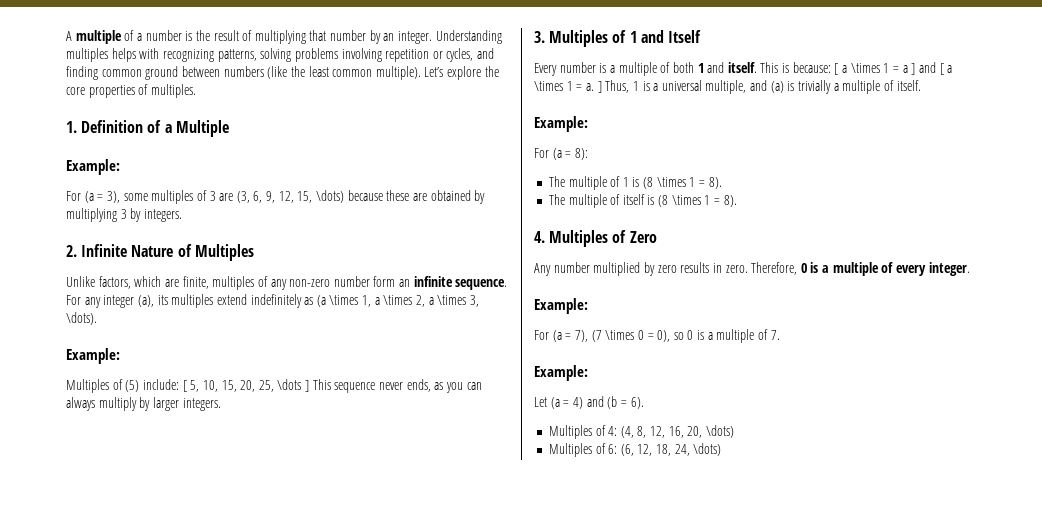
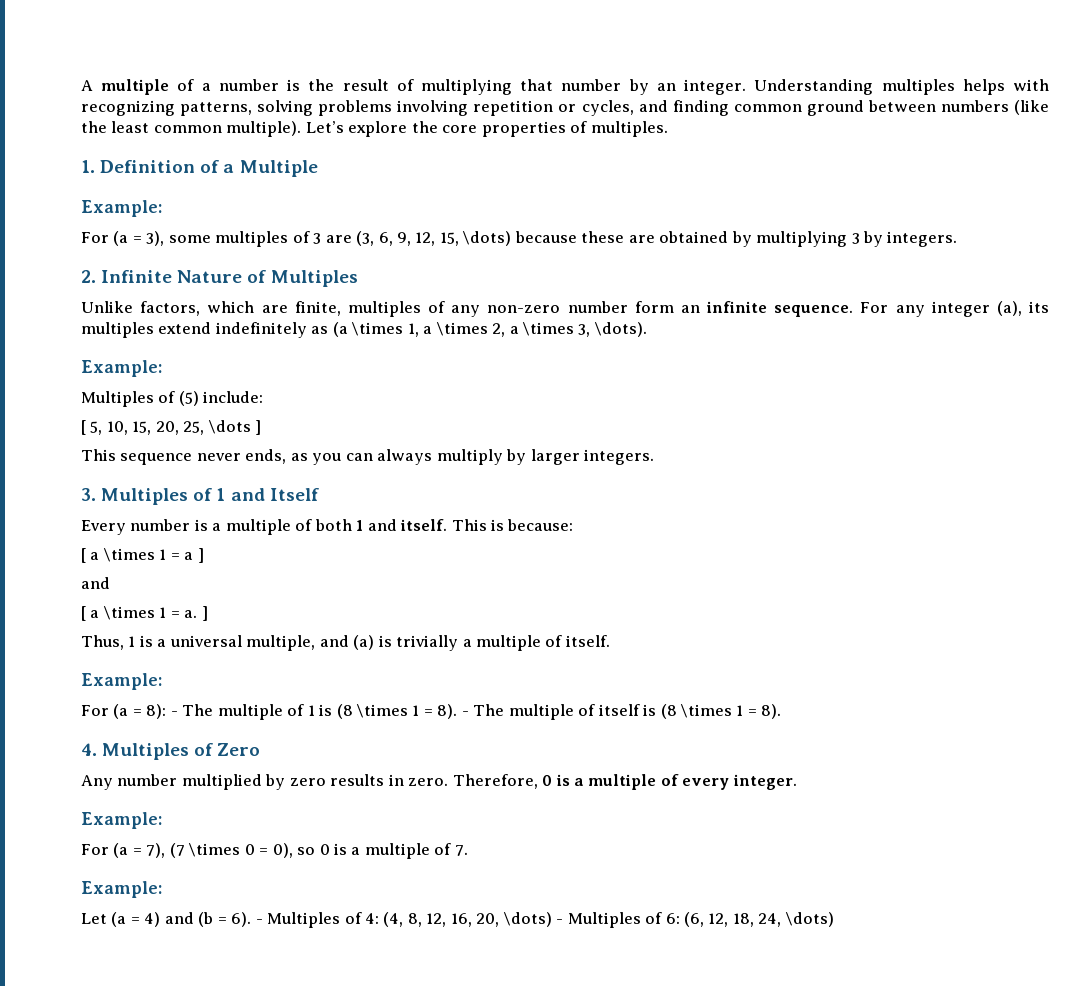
- Multiples of (5) include: [ 5, 10, 15, 20, 25, \dots ] This sequence never ends, as you can always multiply by larger integers.
+ Multiples of (5) include:
+ [ 5, 10, 15, 20, 25, \dots ]
+ This sequence never ends, as you can always multiply by larger integers.
- This is because: [ a \times 1 = a ] and [ a \times 1 = a. ] Thus, 1 is a universal multiple, and (a) is trivially a multiple of itself.
+ This is because:
+ [ a \times 1 = a ]
+ and
+ [ a \times 1 = a. ]
+ Thus, 1 is a universal multiple, and (a) is trivially a multiple of itself.
- For (a = 8):
- The multiple of 1 is (8 \times 1 = 8).
- The multiple of itself is (8 \times 1 = 8).
+ For (a = 8): - The multiple of 1 is (8 \times 1 = 8). - The multiple of itself is (8 \times 1 = 8).
- Let (a = 4) and (b = 6).
- Multiples of 4: (4, 8, 12, 16, 20, \dots)
- Multiples of 6: (6, 12, 18, 24, \dots)
+ Let (a = 4) and (b = 6). - Multiples of 4: (4, 8, 12, 16, 20, \dots) - Multiples of 6: (6, 12, 18, 24, \dots)

